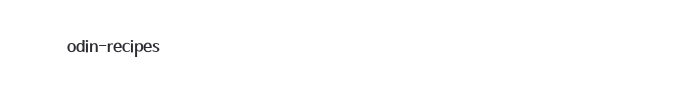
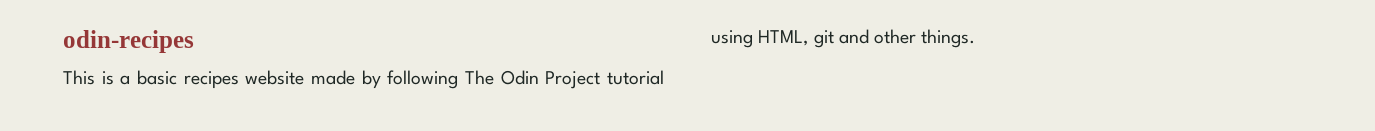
+ This is a basic recipes website made by following The Odin Project tutorial using HTML, git and other things.

